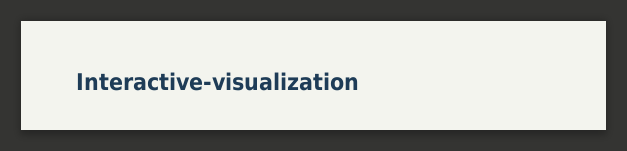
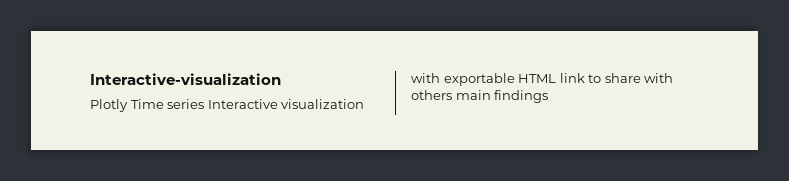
+ Plotly Time series Interactive visualization with exportable HTML link to share with others main findings

